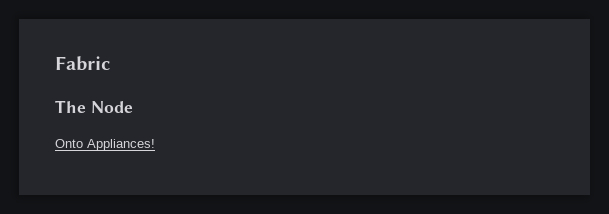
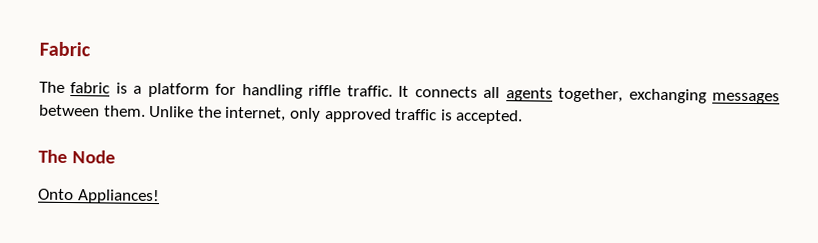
+ The fabric is a platform for handling riffle traffic. It connects all agents together, exchanging messages between them. Unlike the internet, only approved traffic is accepted.

